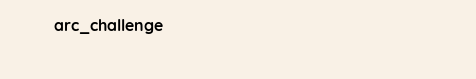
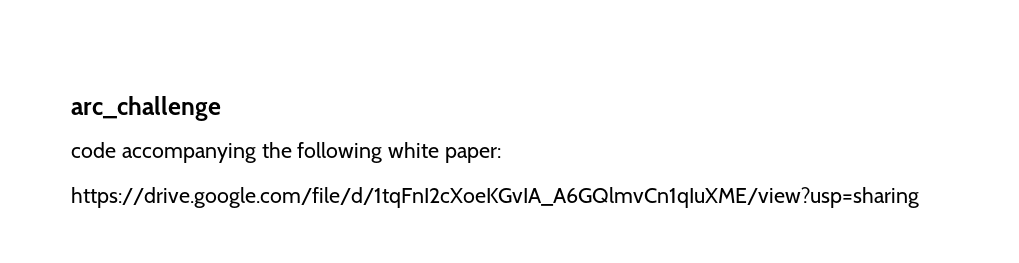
+ code accompanying the following white paper:
+ https://drive.google.com/file/d/1tqFnI2cXoeKGvIA_A6GQlmvCn1qIuXME/view?usp=sharing

